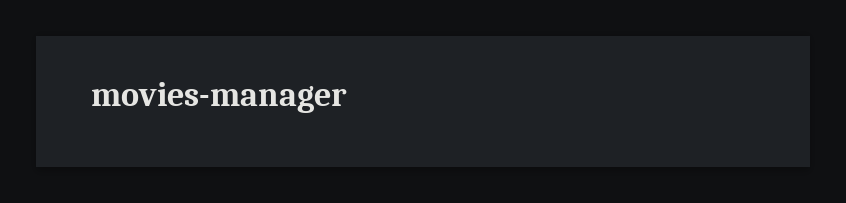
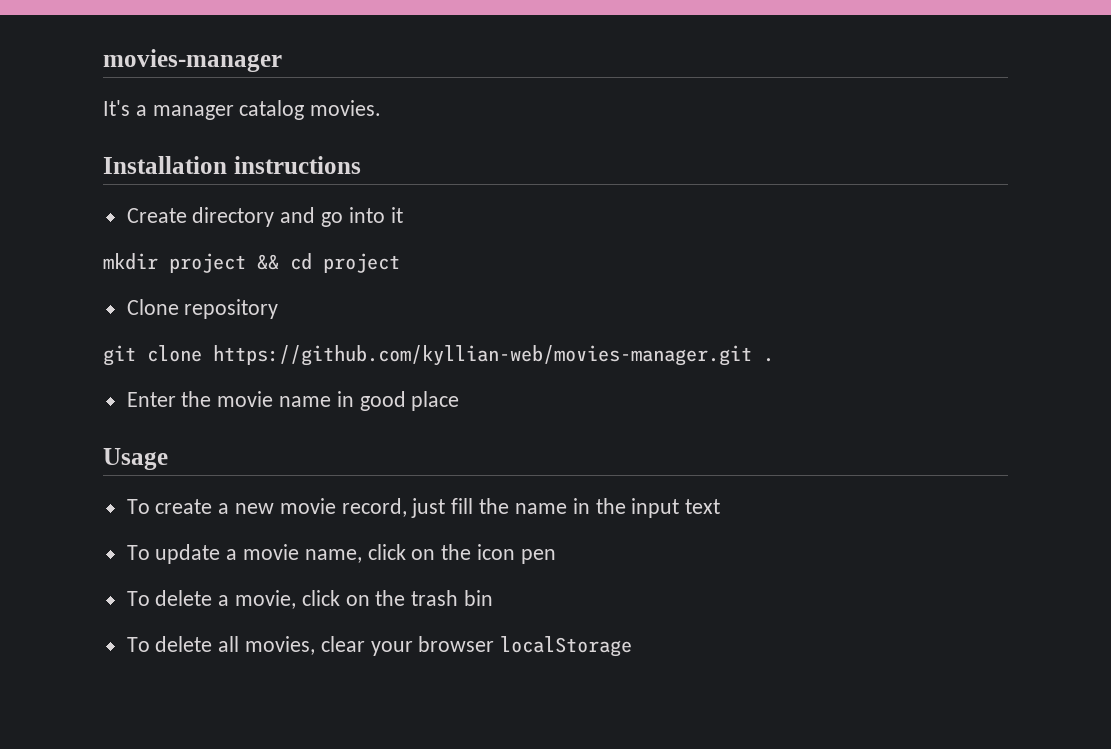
+ It's a manager catalog movies.
+ Installation instructions
+ Create directory and go into it
+ mkdir project && cd project
+ Clone repository
+ git clone https://github.com/kyllian-web/movies-manager.git .
+ Enter the movie name in good place
+ Usage
+ To create a new movie record, just fill the name in the input text
+ To update a movie name, click on the icon pen
+ To delete a movie, click on the trash bin
+ To delete all movies, clear your browser localStorage

